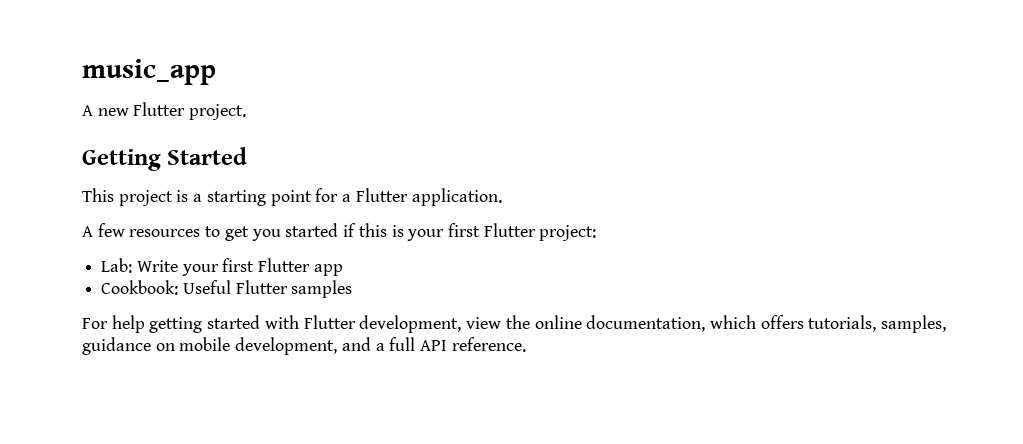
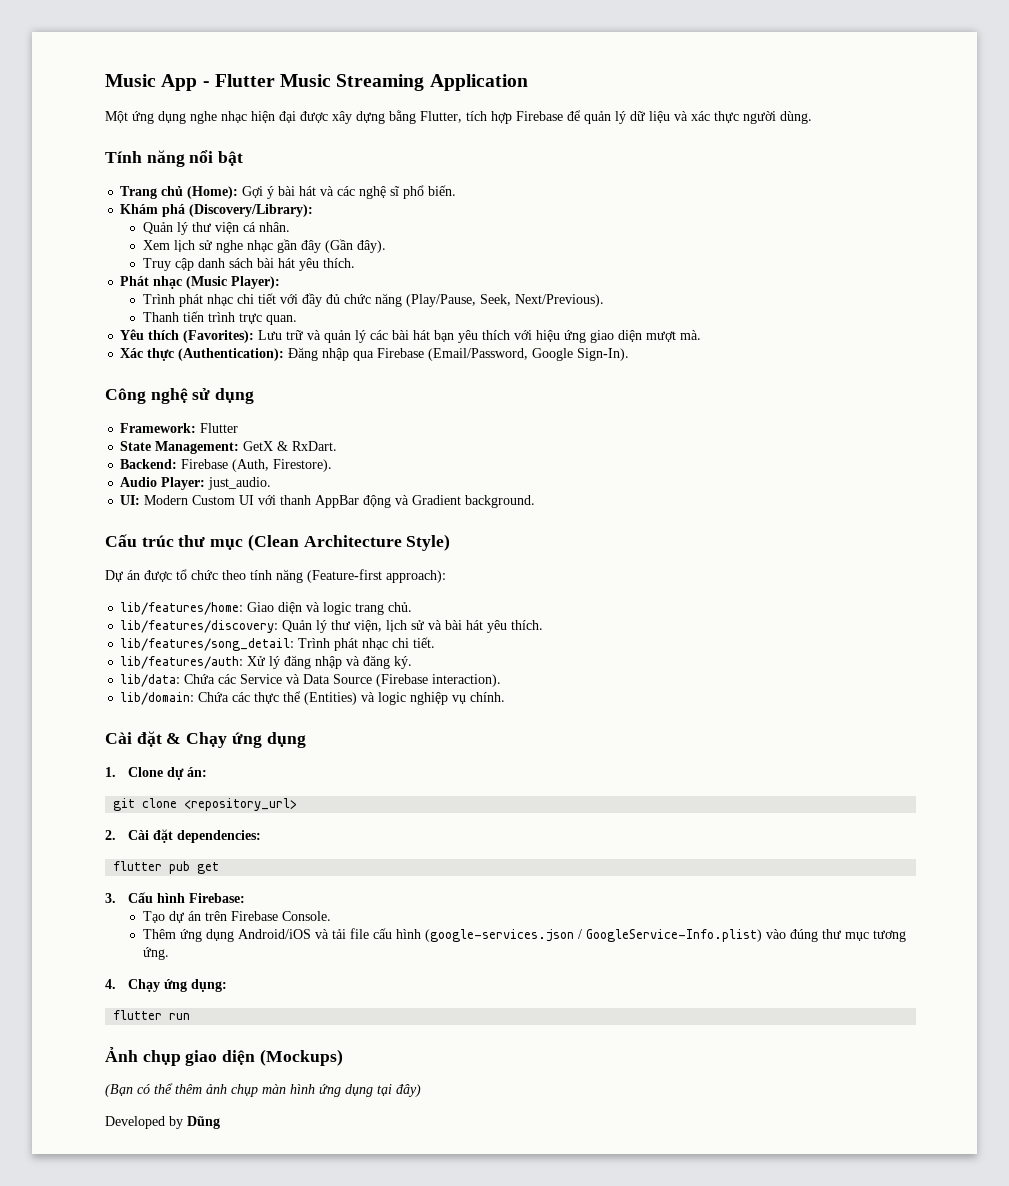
- music_app
- A new Flutter project.
- Getting Started
- This project is a starting point for a Flutter application.
- A few resources to get you started if this is your first Flutter project:
- Lab: Write your first Flutter app
- Cookbook: Useful Flutter samples
- For help getting started with Flutter development, view the online documentation, which offers tutorials, samples, guidance on mobile development, and a full API reference.
+ Music App - Flutter Music Streaming Application
+ Một ứng dụng nghe nhạc hiện đại được xây dựng bằng Flutter, tích hợp Firebase để quản lý dữ liệu và xác thực người dùng.
+ Tính năng nổi bật
+ Trang chủ (Home): Gợi ý bài hát và các nghệ sĩ phổ biến.
+ Khám phá (Discovery/Library):
+ Quản lý thư viện cá nhân.
+ Xem lịch sử nghe nhạc gần đây (Gần đây).
+ Truy cập danh sách bài hát yêu thích.
+ Phát nhạc (Music Player):
+ Trình phát nhạc chi tiết với đầy đủ chức năng (Play/Pause, Seek, Next/Previous).
+ Thanh tiến trình trực quan.
+ Yêu thích (Favorites): Lưu trữ và quản lý các bài hát bạn yêu thích với hiệu ứng giao diện mượt mà.
+ Xác thực (Authentication): Đăng nhập qua Firebase (Email/Password, Google Sign-In).
+ Công nghệ sử dụng
+ Framework: Flutter
+ State Management: GetX & RxDart.
+ Backend: Firebase (Auth, Firestore).
+ Audio Player: just_audio.
+ UI: Modern Custom UI với thanh AppBar động và Gradient background.
+ Cấu trúc thư mục (Clean Architecture Style)
+ Dự án được tổ chức theo tính năng (Feature-first approach):
+ lib/features/home: Giao diện và logic trang chủ.
+ lib/features/discovery: Quản lý thư viện, lịch sử và bài hát yêu thích.
+ lib/features/song_detail: Trình phát nhạc chi tiết.
+ lib/features/auth: Xử lý đăng nhập và đăng ký.
+ lib/data: Chứa các Service và Data Source (Firebase interaction).
+ lib/domain: Chứa các thực thể (Entities) và logic nghiệp vụ chính.
+ Cài đặt & Chạy ứng dụng
+ 1. Clone dự án:
+ git clone <repository_url>
+ 2. Cài đặt dependencies:
+ flutter pub get
+ 3. Cấu hình Firebase:
+ Tạo dự án trên Firebase Console.
+ Thêm ứng dụng Android/iOS và tải file cấu hình (google-services.json / GoogleService-Info.plist) vào đúng thư mục tương ứng.
+ 4. Chạy ứng dụng:
+ flutter run
+ Ảnh chụp giao diện (Mockups)
+ (Bạn có thể thêm ảnh chụp màn hình ứng dụng tại đây)
+ Developed by Dũng

